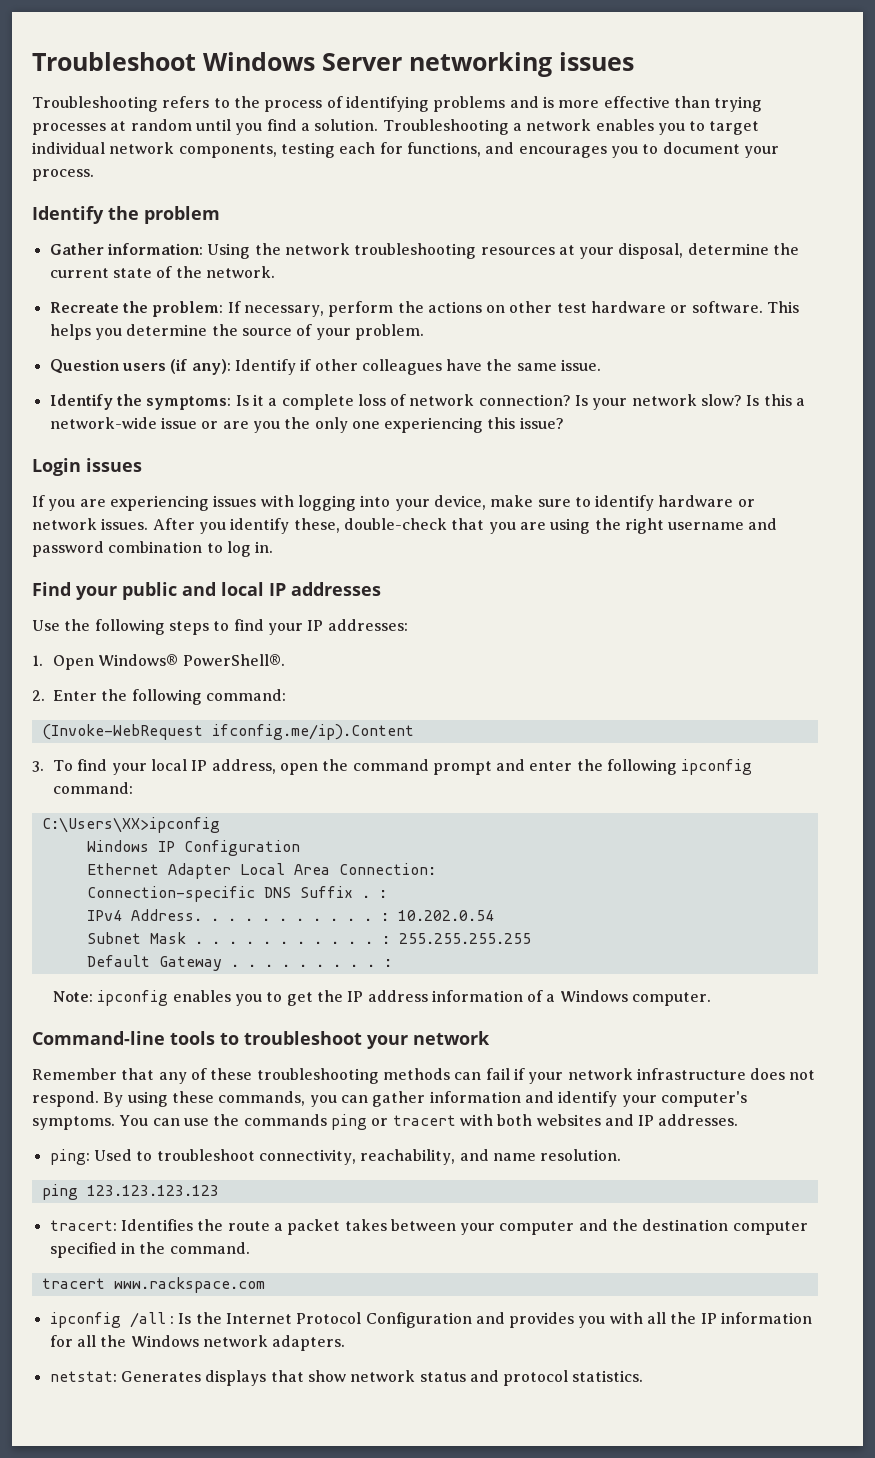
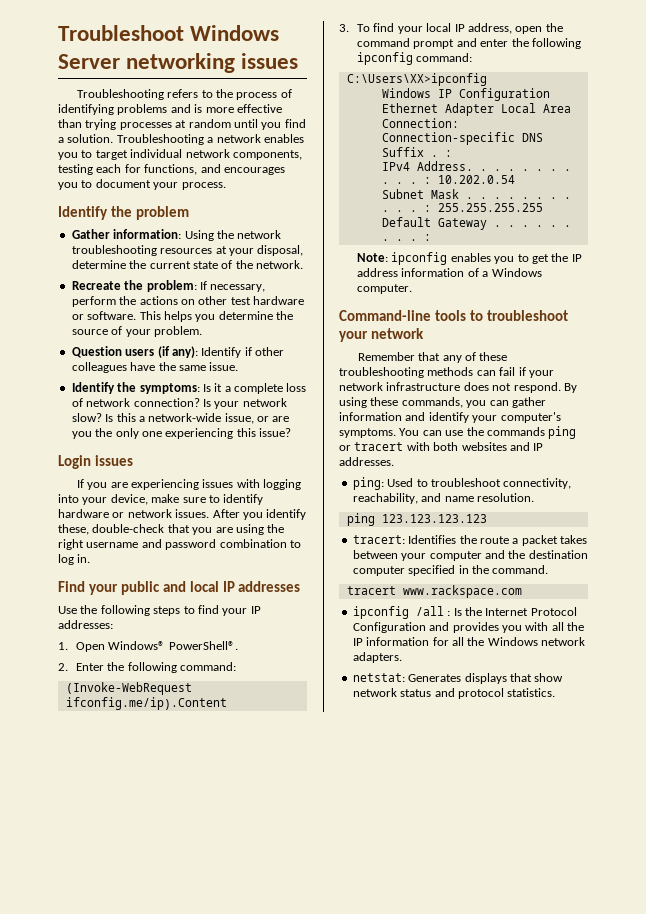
- Is this a network-wide issue or are you the only one experiencing this issue?
+ Is this a network-wide issue, or are you the only one experiencing this issue?

